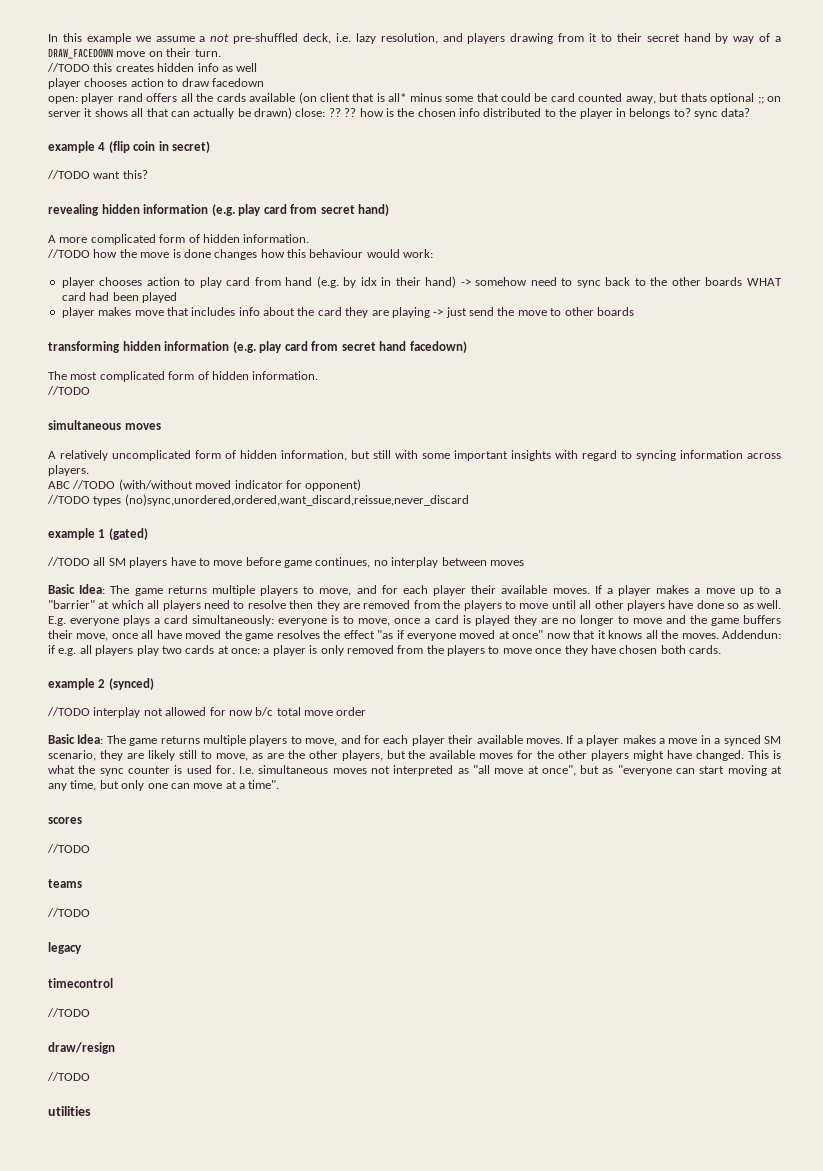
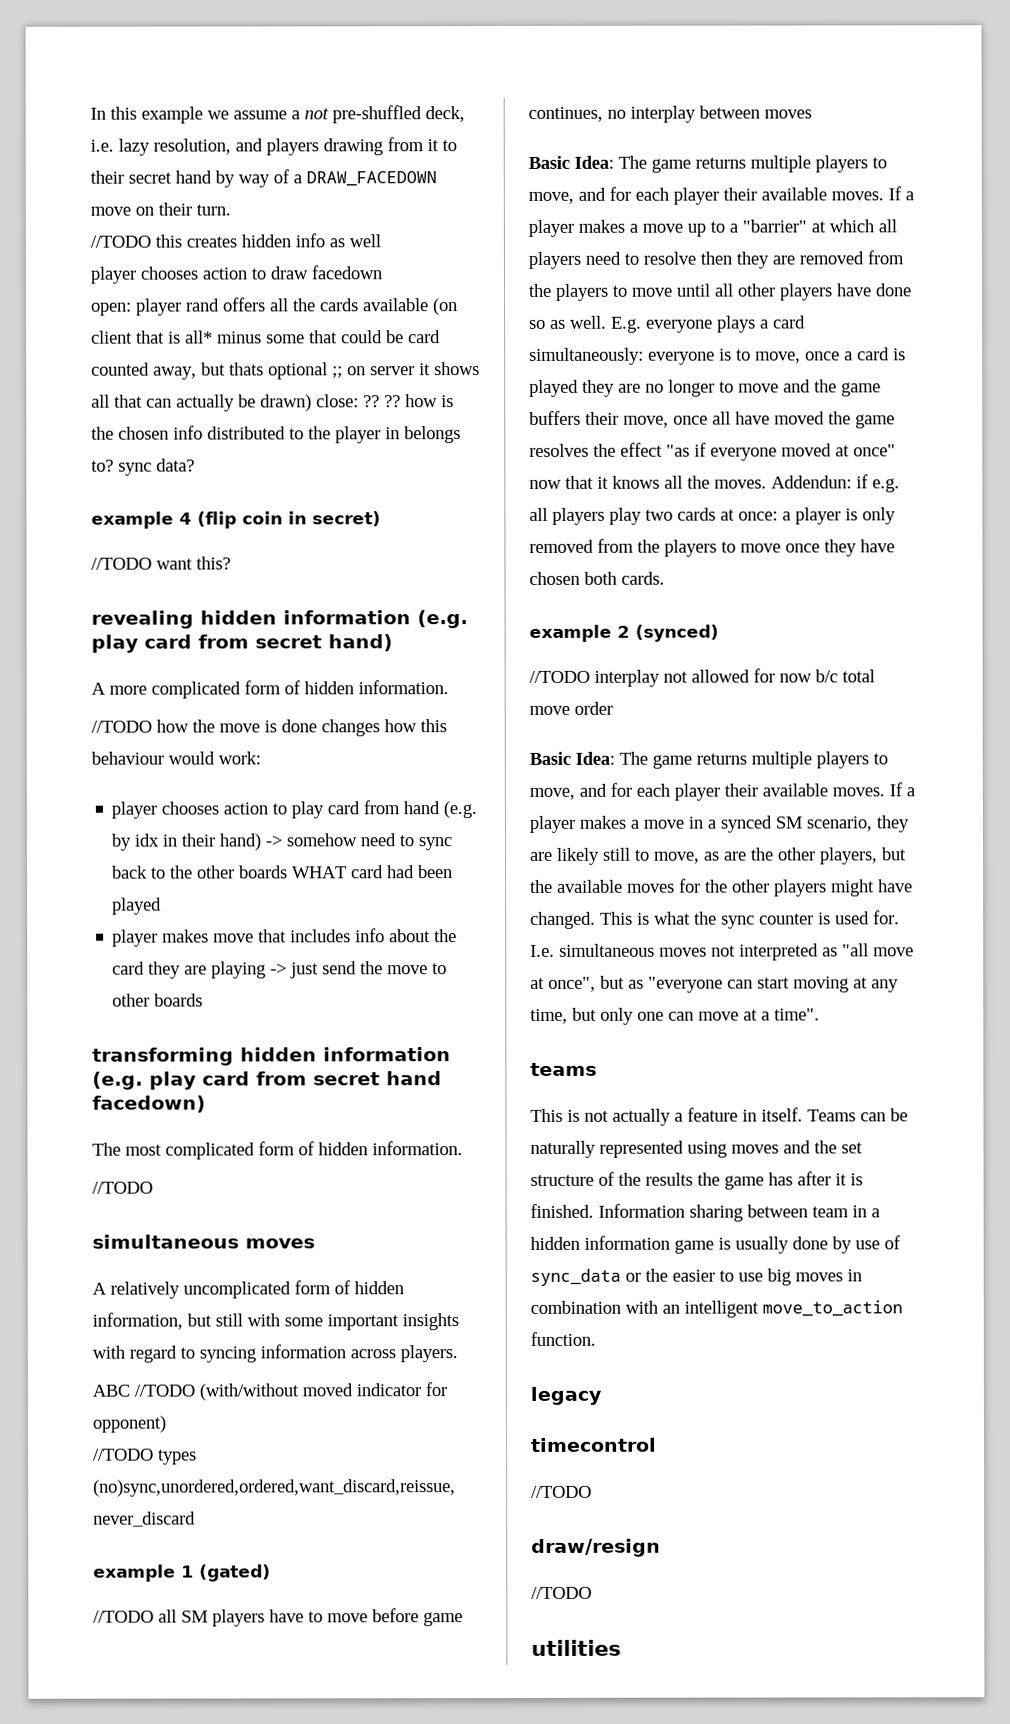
- scores
- //TODO
  teams
- //TODO
+ This is not actually a feature in itself. Teams can be naturally represented using moves and the set structure of the results the game has after it is finished. Information sharing between team in a hidden information game is usually done by use of sync_data or the easier to use big moves in combination with an intelligent move_to_action function.

